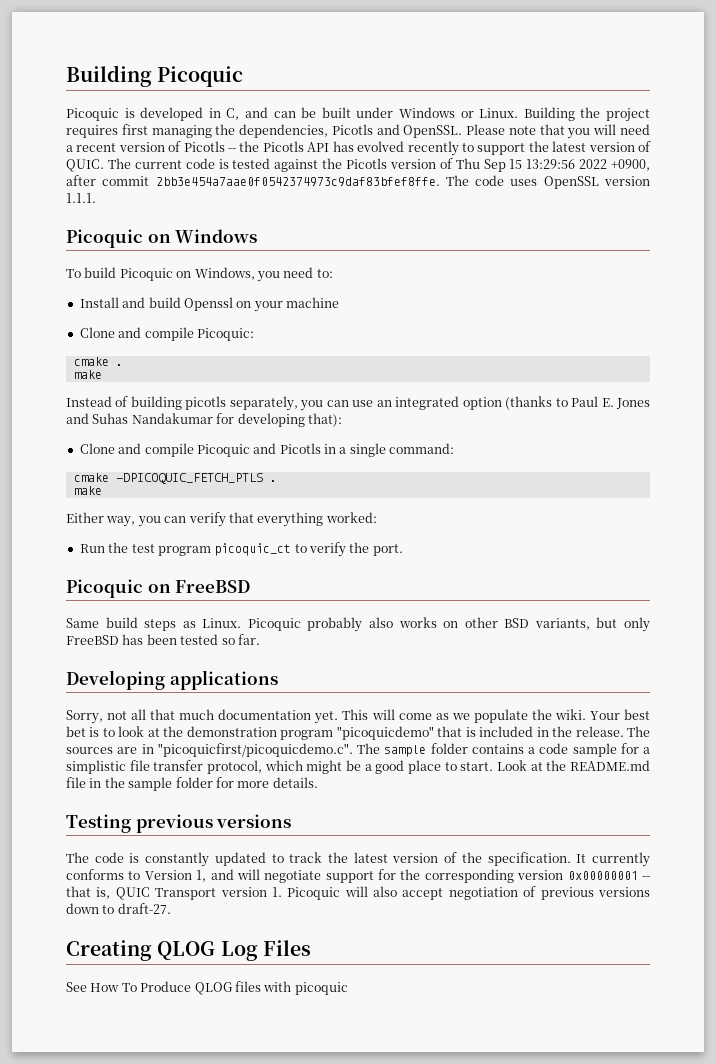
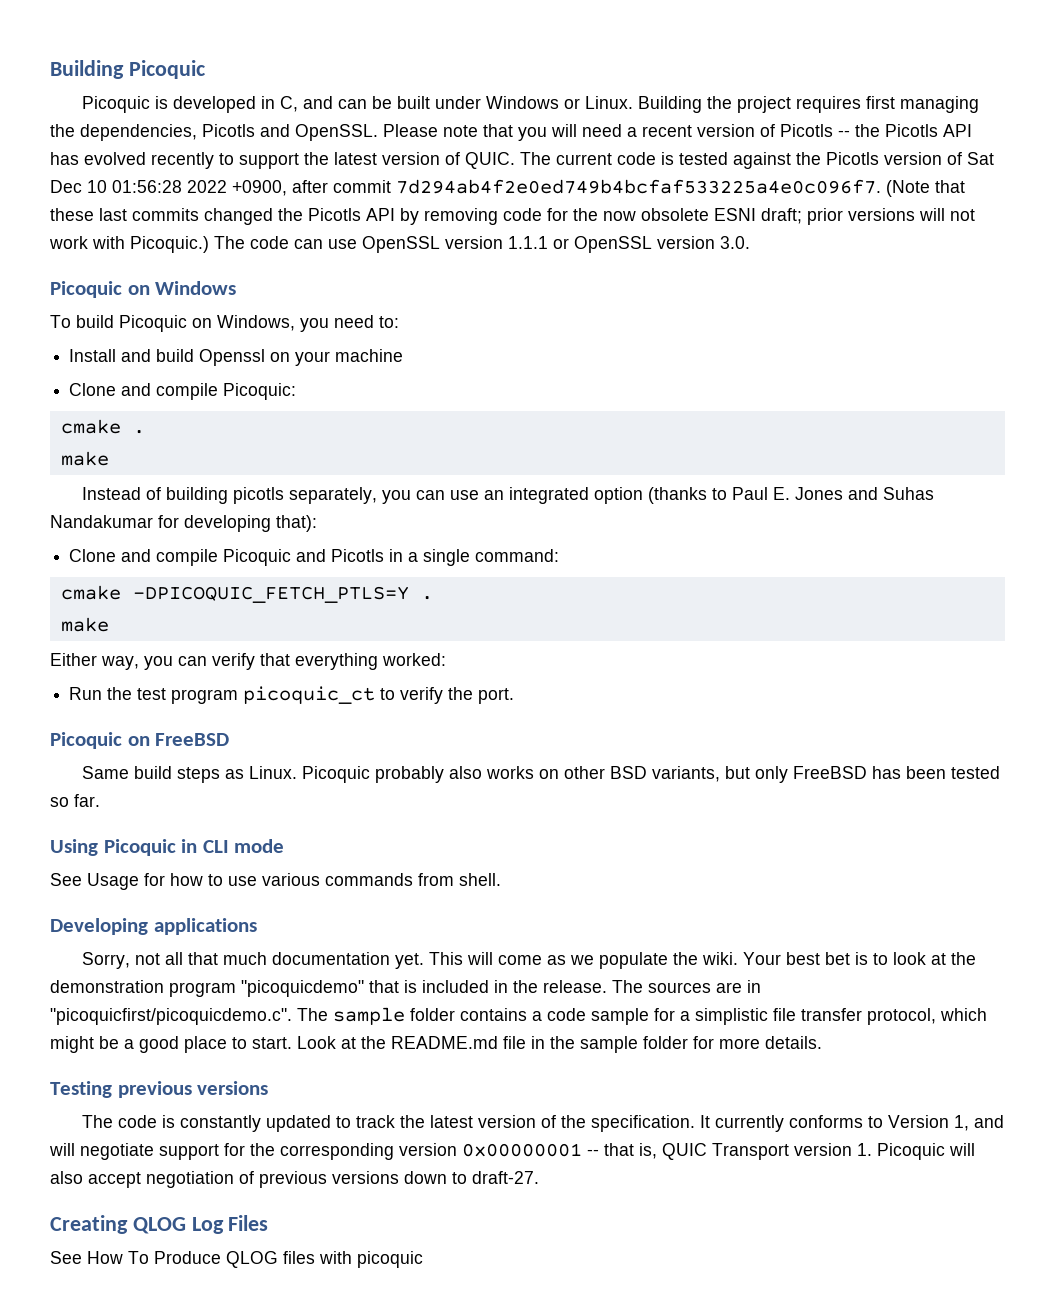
- The current code is tested against the Picotls version of Thu Sep 15 13:29:56 2022 +0900, after commit 2bb3e454a7aae0f0542374973c9daf83bfef8ffe. The code uses OpenSSL version 1.1.1.
+ The current code is tested against the Picotls version of Sat Dec 10 01:56:28 2022 +0900, after commit 7d294ab4f2e0ed749b4bcfaf533225a4e0c096f7. (Note that these last commits changed the Picotls API by removing code for the now obsolete ESNI draft; prior versions will not work with Picoquic.) The code can use OpenSSL version 1.1.1 or OpenSSL version 3.0.
- cmake -DPICOQUIC_FETCH_PTLS .
+ cmake -DPICOQUIC_FETCH_PTLS=Y .
+ Using Picoquic in CLI mode
+ See Usage for how to use various commands from shell.

